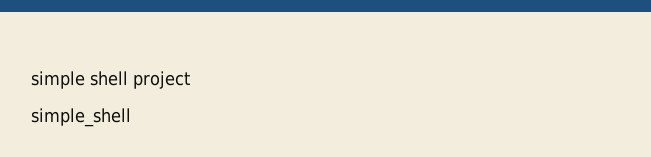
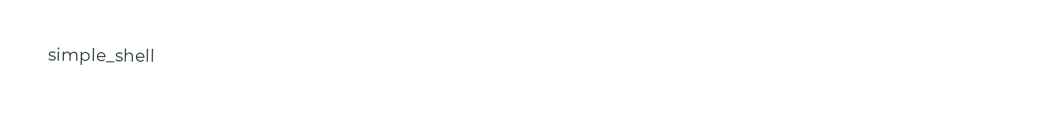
- simple shell project

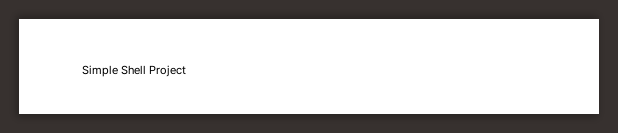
- simple_shell
+ Simple Shell Project

